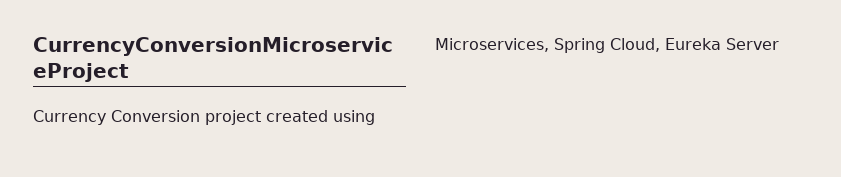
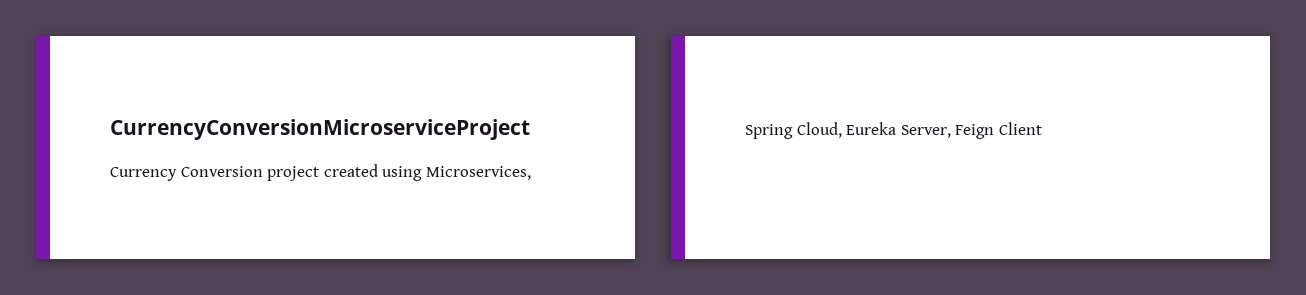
- Currency Conversion project created using Microservices, Spring Cloud, Eureka Server
+ Currency Conversion project created using Microservices, Spring Cloud, Eureka Server, Feign Client

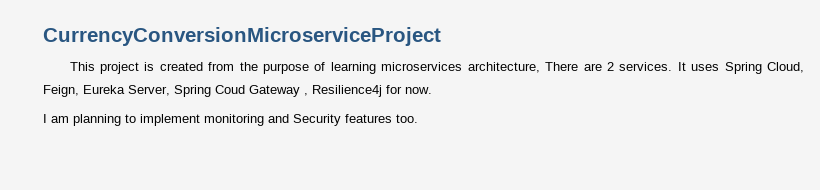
- Currency Conversion project created using Microservices, Spring Cloud, Eureka Server, Feign Client
+ This project is created from the purpose of learning microservices architecture, There are 2 services. It uses Spring Cloud, Feign, Eureka Server, Spring Coud Gateway , Resilience4j for now.
+ I am planning to implement monitoring and Security features too.

